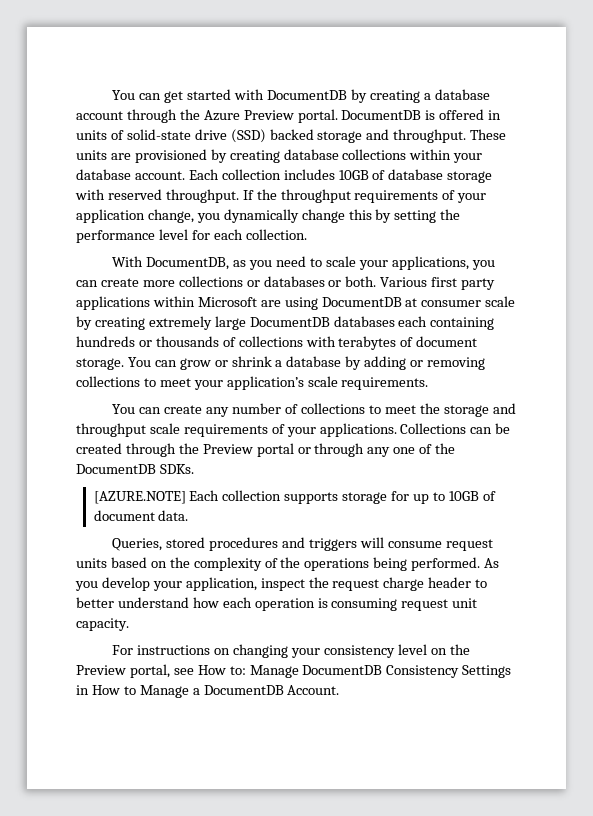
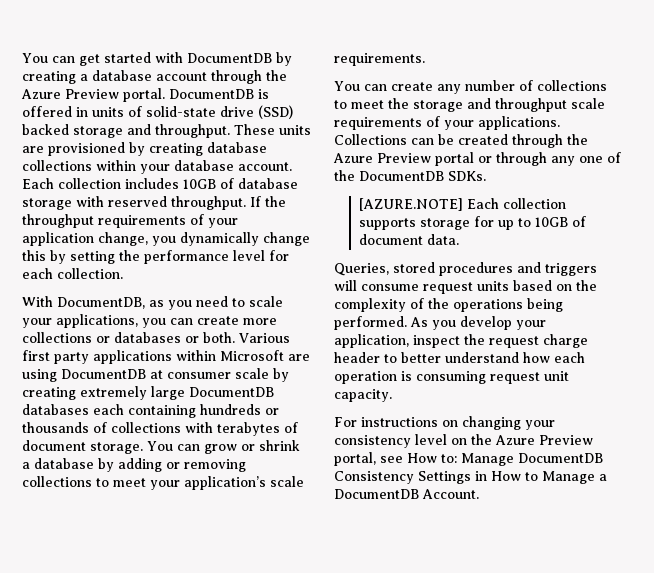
- Collections can be created through the Preview portal or through any one of the DocumentDB SDKs.
+ Collections can be created through the Azure Preview portal or through any one of the DocumentDB SDKs.
- For instructions on changing your consistency level on the Preview portal, see How to: Manage DocumentDB Consistency Settings in How to Manage a DocumentDB Account.
+ For instructions on changing your consistency level on the Azure Preview portal, see How to: Manage DocumentDB Consistency Settings in How to Manage a DocumentDB Account.

